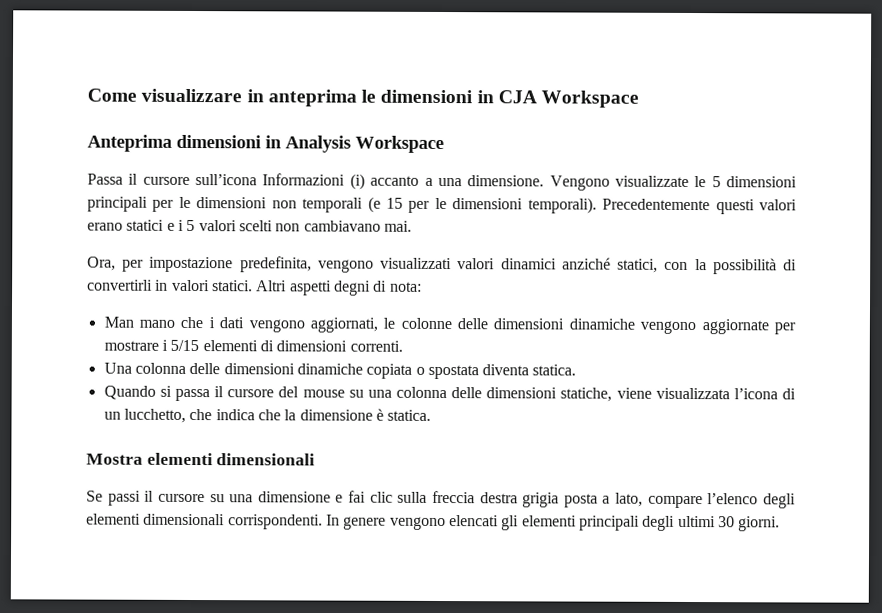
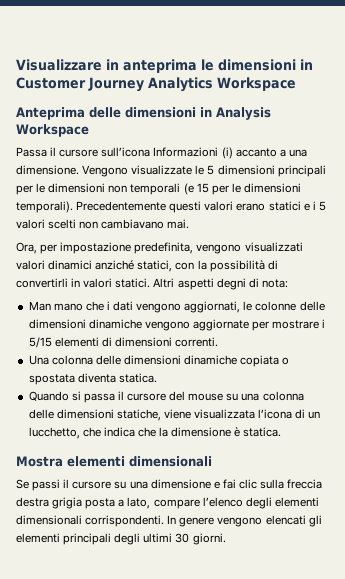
- Come visualizzare in anteprima le dimensioni in CJA Workspace
+ Visualizzare in anteprima le dimensioni in Customer Journey Analytics Workspace
- Anteprima dimensioni in Analysis Workspace
+ Anteprima delle dimensioni in Analysis Workspace

